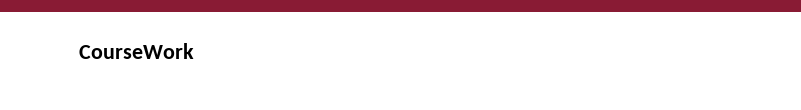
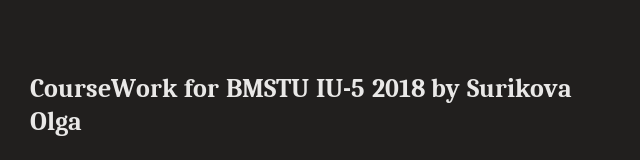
- CourseWork
+ CourseWork for BMSTU IU-5 2018 by Surikova Olga

